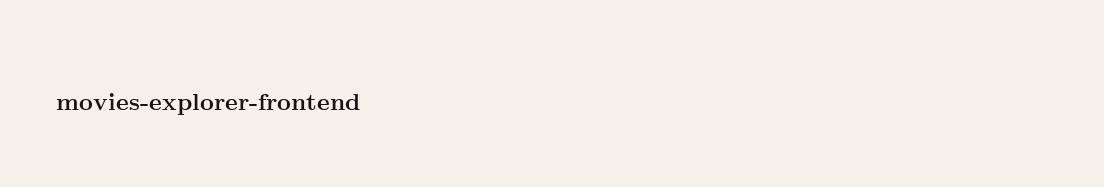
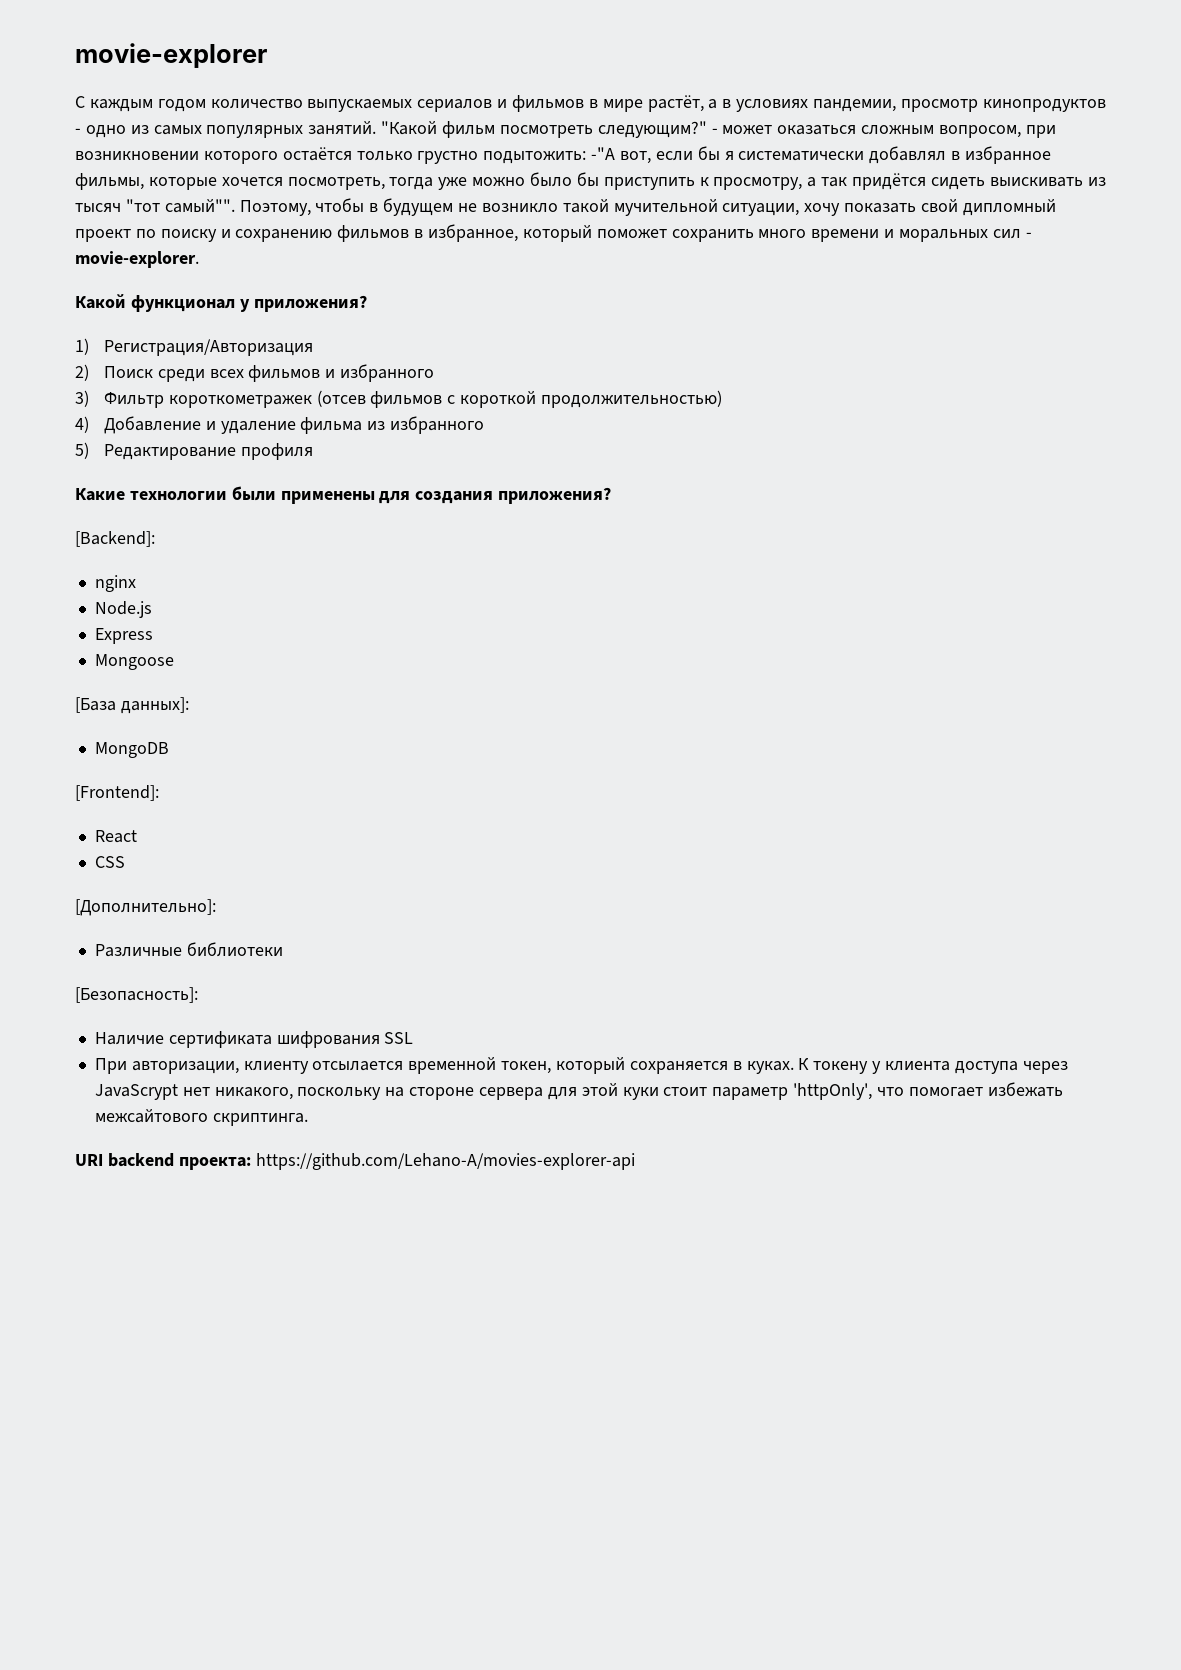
- movies-explorer-frontend
+ movie-explorer
+ С каждым годом количество выпускаемых сериалов и фильмов в мире растёт, а в условиях пандемии, просмотр кинопродуктов - одно из самых популярных занятий. "Какой фильм посмотреть следующим?" - может оказаться сложным вопросом, при возникновении которого остаётся только грустно подытожить: -"А вот, если бы я систематически добавлял в избранное фильмы, которые хочется посмотреть, тогда уже можно было бы приступить к просмотру, а так придётся сидеть выискивать из тысяч "тот самый"". Поэтому, чтобы в будущем не возникло такой мучительной ситуации, хочу показать свой дипломный проект по поиску и сохранению фильмов в избранное, который поможет сохранить много времени и моральных сил - movie-explorer.
+ Какой функционал у приложения?
+ 1) Регистрация/Авторизация
+ 2) Поиск среди всех фильмов и избранного
+ 3) Фильтр короткометражек (отсев фильмов с короткой продолжительностью)
+ 4) Добавление и удаление фильма из избранного
+ 5) Редактирование профиля
+ Какие технологии были применены для создания приложения?
+ [Backend]:
+ nginx
+ Node.js
+ Express
+ Mongoose
+ [База данных]:
+ MongoDB
+ [Frontend]:
+ React
+ CSS
+ [Дополнительно]:
+ Различные библиотеки
+ [Безопасность]:
+ Наличие сертификата шифрования SSL
+ При авторизации, клиенту отсылается временной токен, который сохраняется в куках. К токену у клиента доступа через JavaScrypt нет никакого, поскольку на стороне сервера для этой куки стоит параметр 'httpOnly', что помогает избежать межсайтового скриптинга.
+ URI backend проекта: https://github.com/Lehano-A/movies-explorer-api

